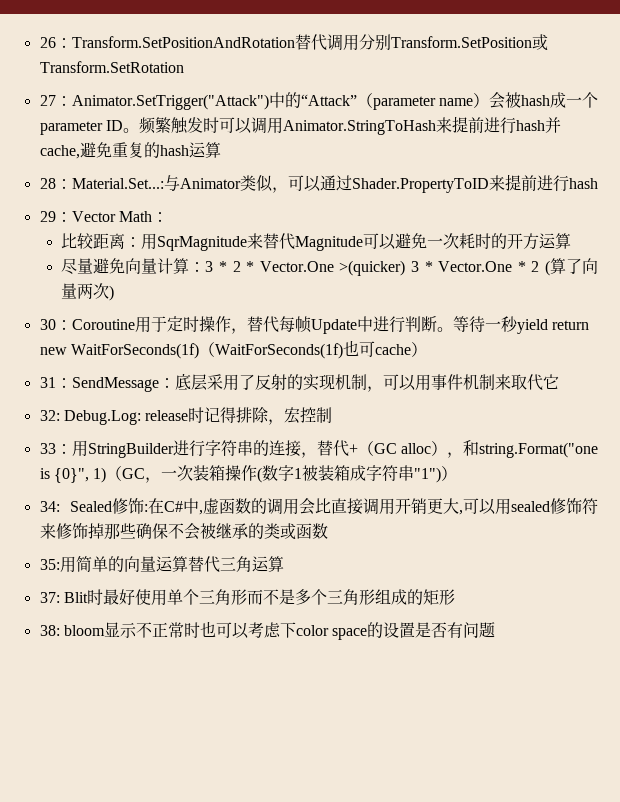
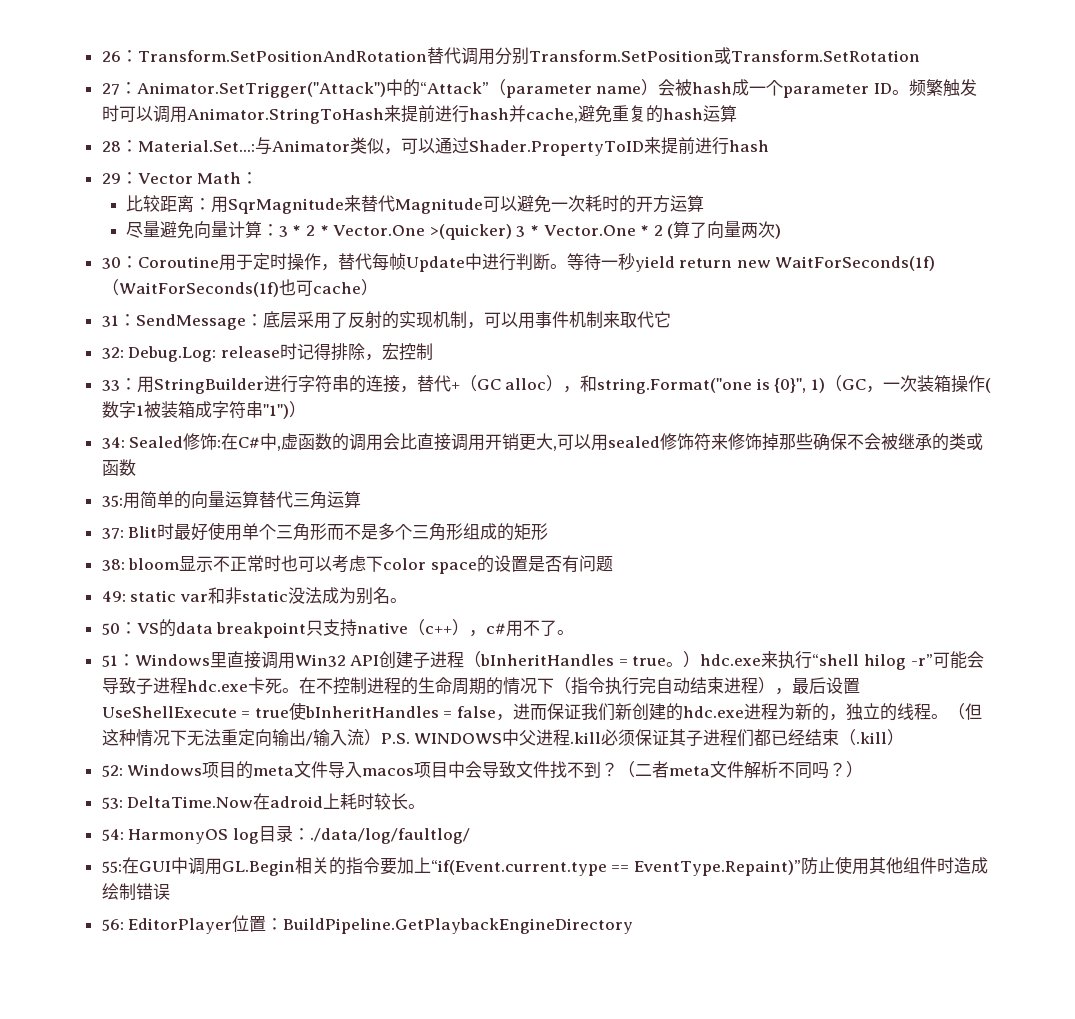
+ 49: static var和非static没法成为别名。
+ 50：VS的data breakpoint只支持native（c++），c#用不了。
+ 51：Windows里直接调用Win32 API创建子进程（bInheritHandles = true。）hdc.exe来执行“shell hilog -r”可能会导致子进程hdc.exe卡死。在不控制进程的生命周期的情况下（指令执行完自动结束进程），最后设置UseShellExecute = true使bInheritHandles = false，进而保证我们新创建的hdc.exe进程为新的，独立的线程。（但这种情况下无法重定向输出/输入流）P.S. WINDOWS中父进程.kill必须保证其子进程们都已经结束（.kill）
+ 52: Windows项目的meta文件导入macos项目中会导致文件找不到？（二者meta文件解析不同吗？）
+ 53: DeltaTime.Now在adroid上耗时较长。
+ 54: HarmonyOS log目录：./data/log/faultlog/
+ 55:在GUI中调用GL.Begin相关的指令要加上“if(Event.current.type == EventType.Repaint)”防止使用其他组件时造成绘制错误
+ 56: EditorPlayer位置：BuildPipeline.GetPlaybackEngineDirectory

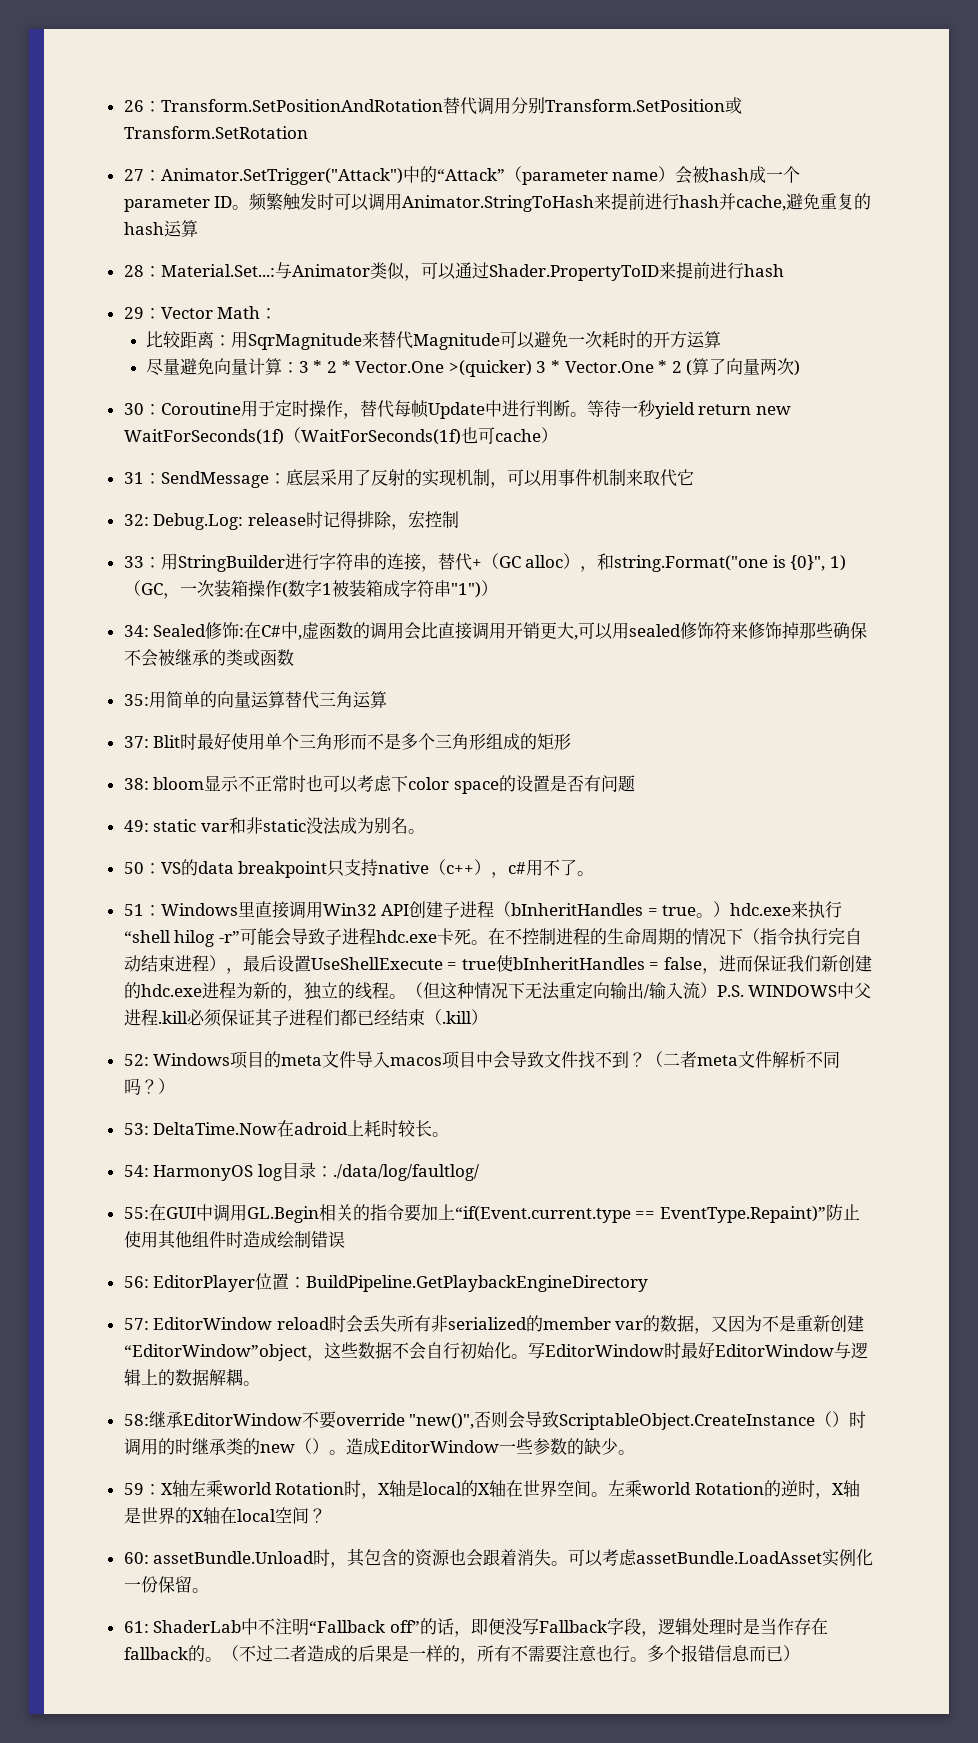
+ 57: EditorWindow reload时会丢失所有非serialized的member var的数据，又因为不是重新创建“EditorWindow”object，这些数据不会自行初始化。写EditorWindow时最好EditorWindow与逻辑上的数据解耦。
+ 58:继承EditorWindow不要override "new()",否则会导致ScriptableObject.CreateInstance（）时调用的时继承类的new（）。造成EditorWindow一些参数的缺少。
+ 59：X轴左乘world Rotation时，X轴是local的X轴在世界空间。左乘world Rotation的逆时，X轴是世界的X轴在local空间？
+ 60: assetBundle.Unload时，其包含的资源也会跟着消失。可以考虑assetBundle.LoadAsset实例化一份保留。
+ 61: ShaderLab中不注明“Fallback off”的话，即便没写Fallback字段，逻辑处理时是当作存在fallback的。（不过二者造成的后果是一样的，所有不需要注意也行。多个报错信息而已）

